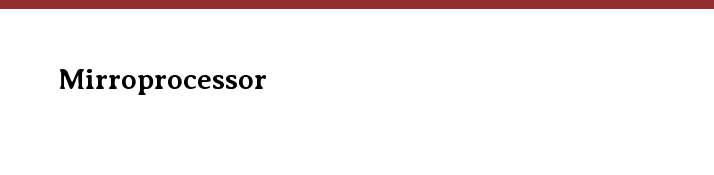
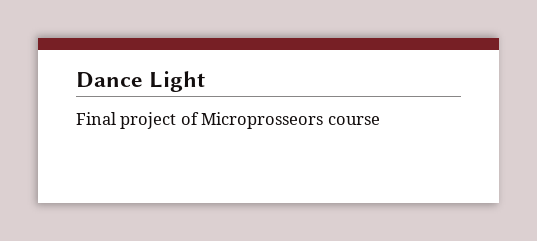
- Mirroprocessor
+ Dance Light
+ Final project of Microprosseors course

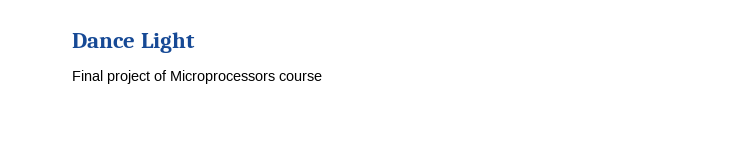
- Final project of Microprosseors course
+ Final project of Microprocessors course

